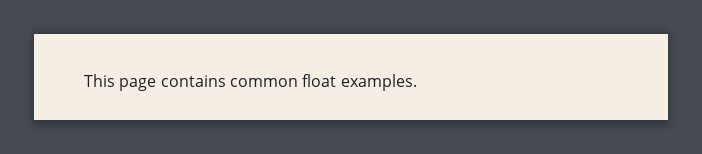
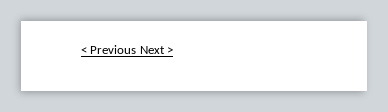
- This page contains common float examples.
+ < Previous Next >

